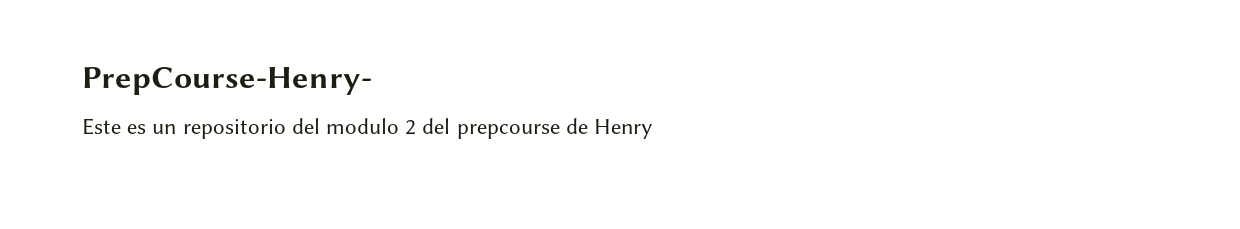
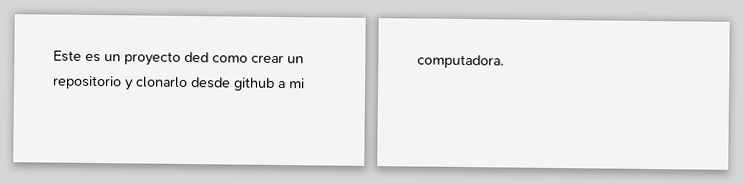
- PrepCourse-Henry-
- Este es un repositorio del modulo 2 del prepcourse de Henry
+ Este es un proyecto ded como crear un repositorio y clonarlo desde github a mi computadora.

